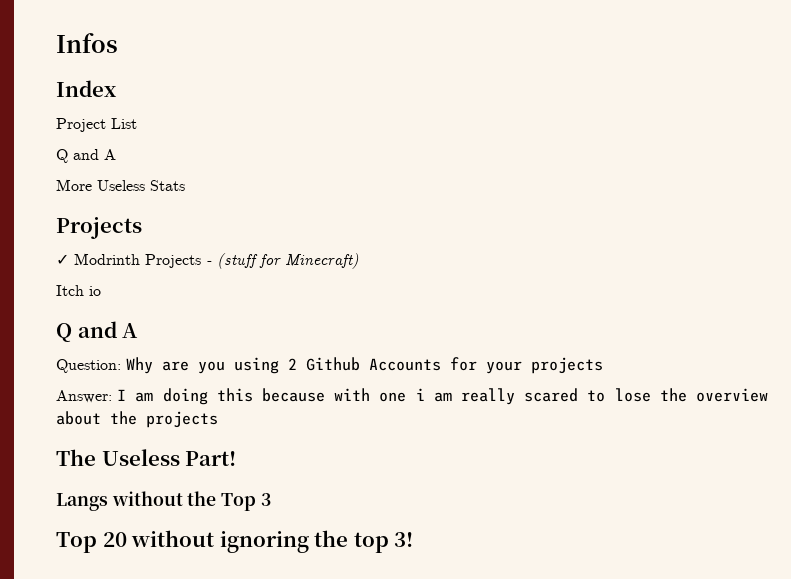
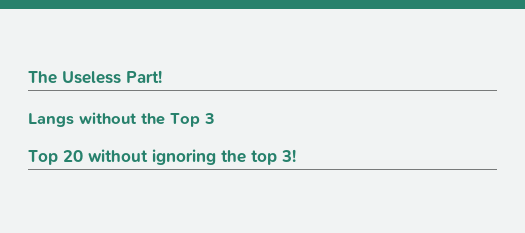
- Infos
- Index
- Project List
- Q and A
- More Useless Stats
- Projects
- ✓ Modrinth Projects - (stuff for Minecraft)
- Itch io
- Q and A
- Question: Why are you using 2 Github Accounts for your projects
- Answer: I am doing this because with one i am really scared to lose the overview about the projects

